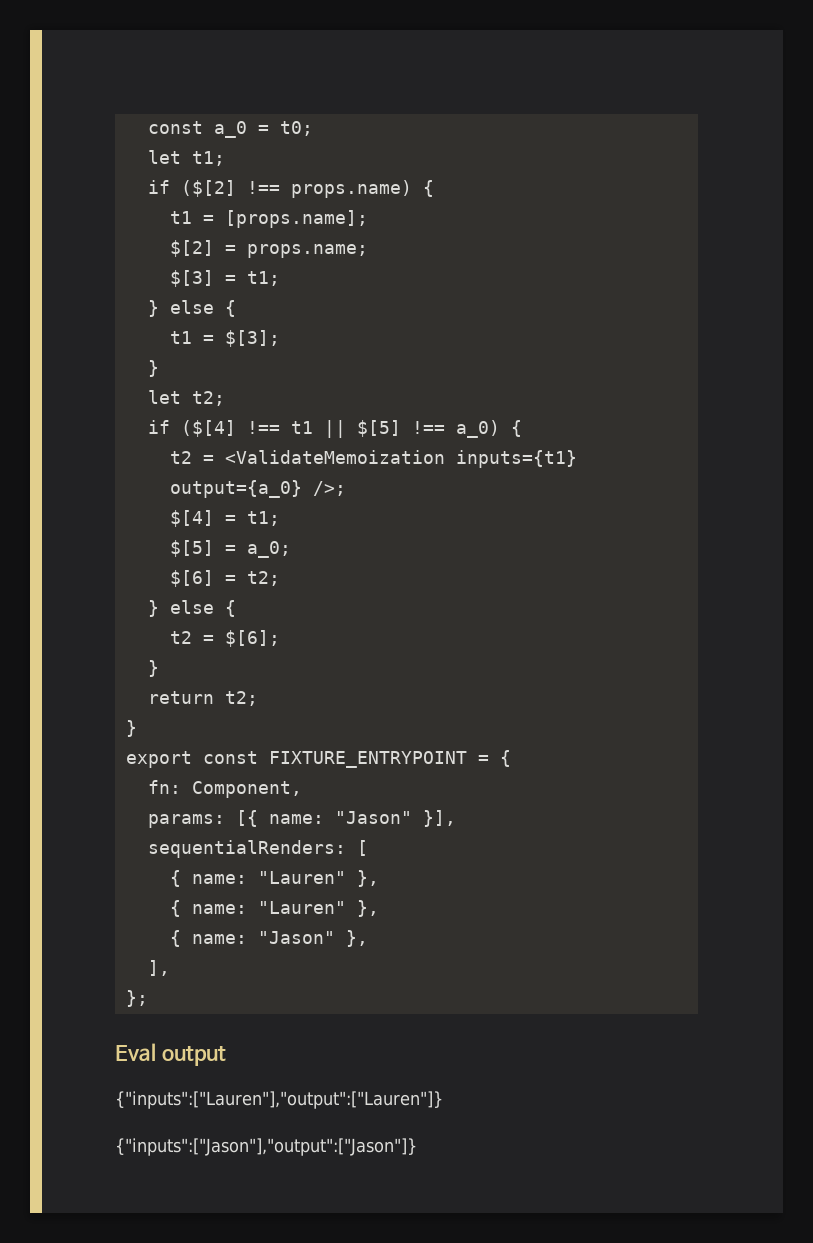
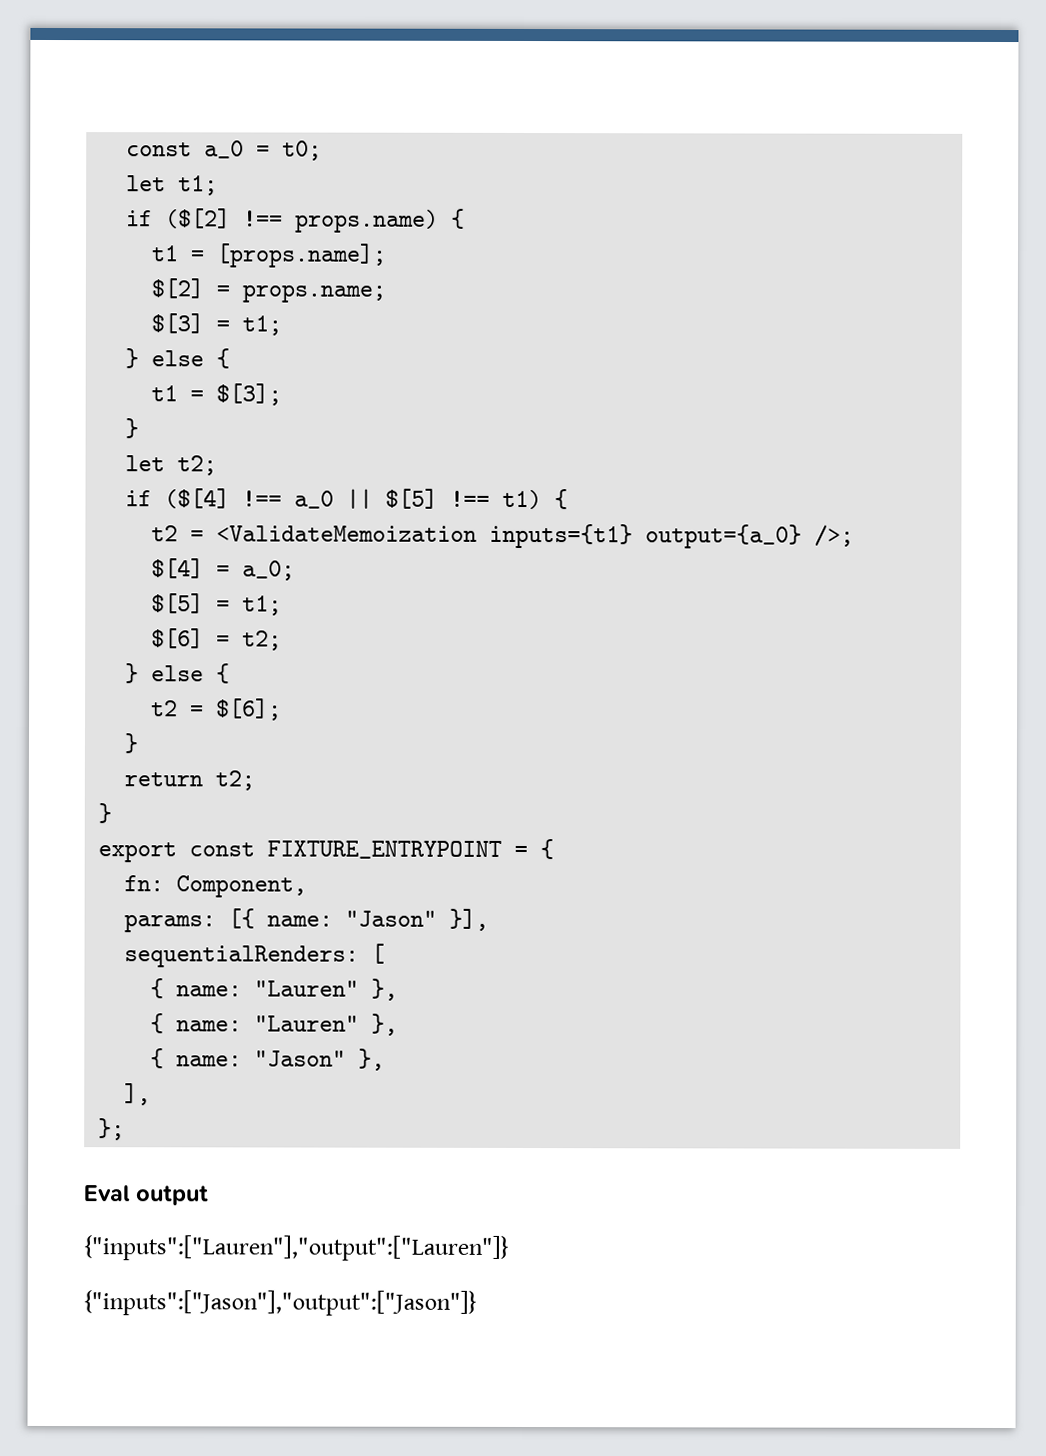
- if ($[4] !== t1 || $[5] !== a_0) {
+ if ($[4] !== a_0 || $[5] !== t1) {
- $[4] = t1;
+ $[4] = a_0;
- $[5] = a_0;
+ $[5] = t1;

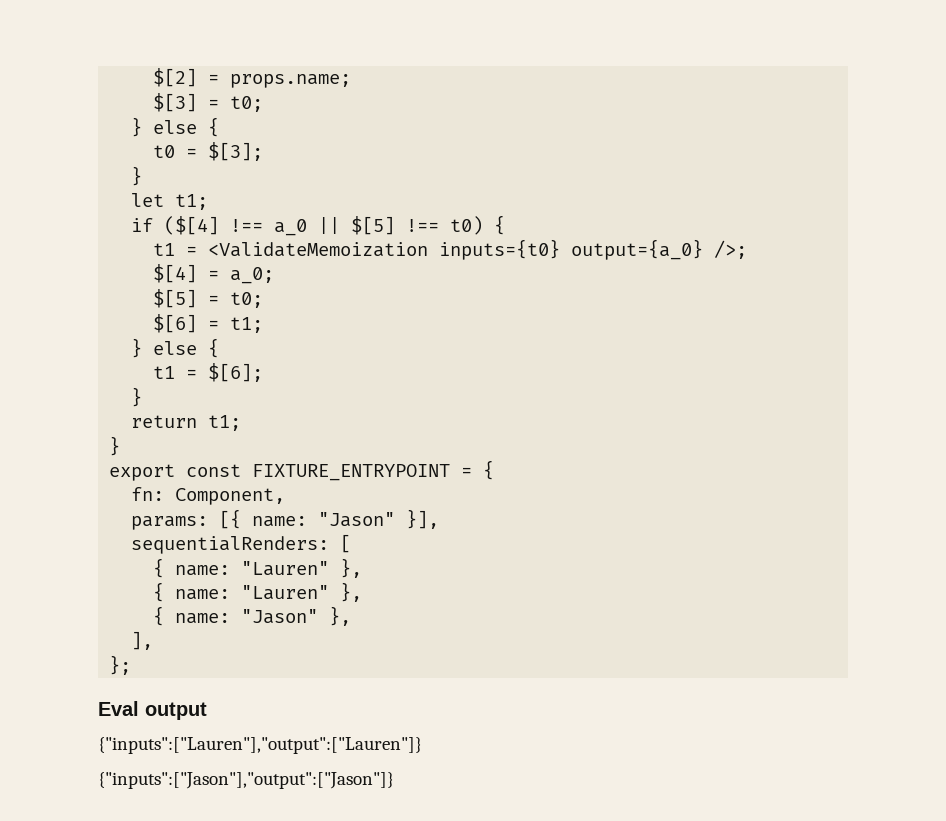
- const a_0 = t0;
+ $[2] = props.name;
+ $[3] = t0;
+ } else {
+ t0 = $[3];
+ }
  let t1;
- if ($[2] !== props.name) {
- t1 = [props.name];
- $[2] = props.name;
- $[3] = t1;
+ if ($[4] !== a_0 || $[5] !== t0) {
+ t1 = <ValidateMemoization inputs={t0} output={a_0} />;
+ $[4] = a_0;
+ $[5] = t0;
+ $[6] = t1;
- t1 = $[3];
- }
- let t2;
- if ($[4] !== a_0 || $[5] !== t1) {
- t2 = <ValidateMemoization inputs={t1} output={a_0} />;
- $[4] = a_0;
- $[5] = t1;
- $[6] = t2;
- } else {
- t2 = $[6];
+ t1 = $[6];
- return t2;
+ return t1;

